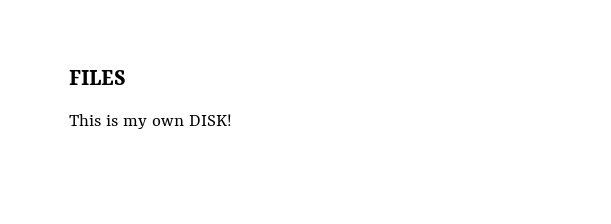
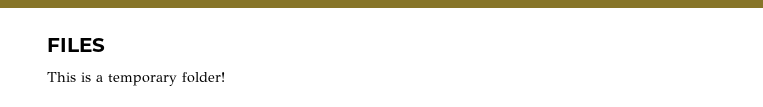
- This is my own DISK!
+ This is a temporary folder!

